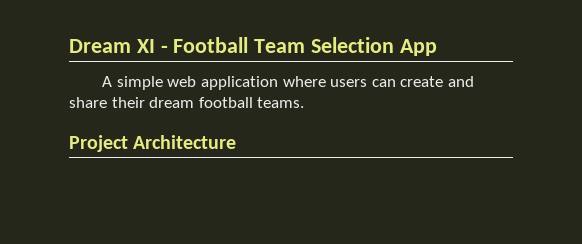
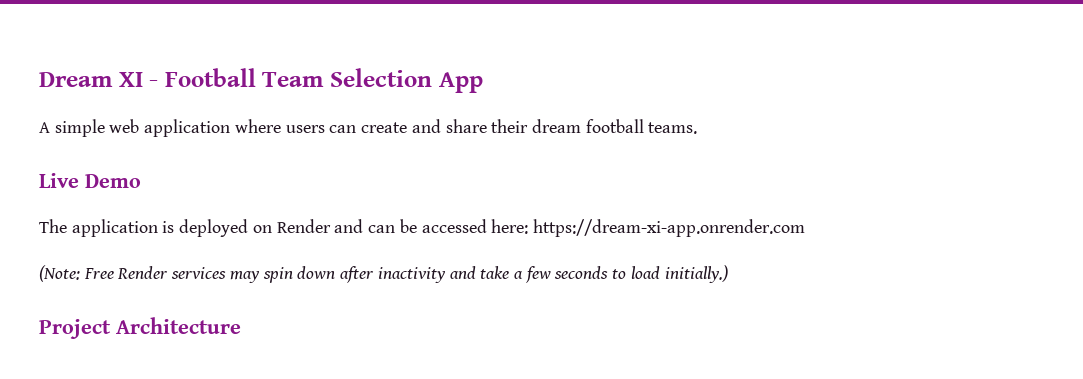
+ Live Demo
+ The application is deployed on Render and can be accessed here: https://dream-xi-app.onrender.com
+ (Note: Free Render services may spin down after inactivity and take a few seconds to load initially.)

